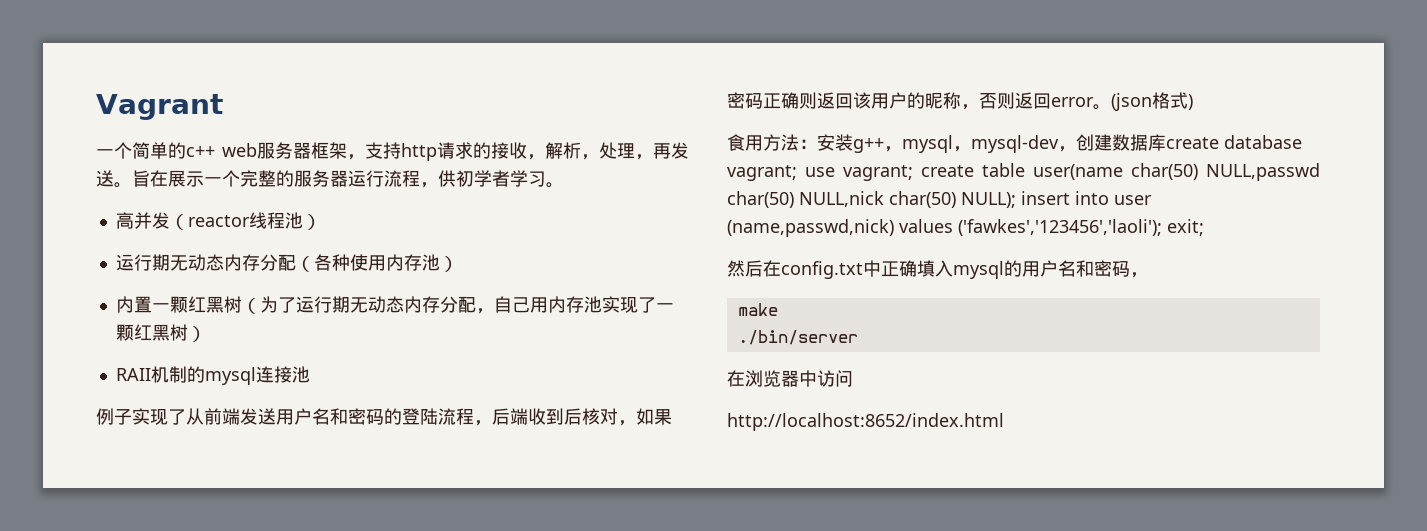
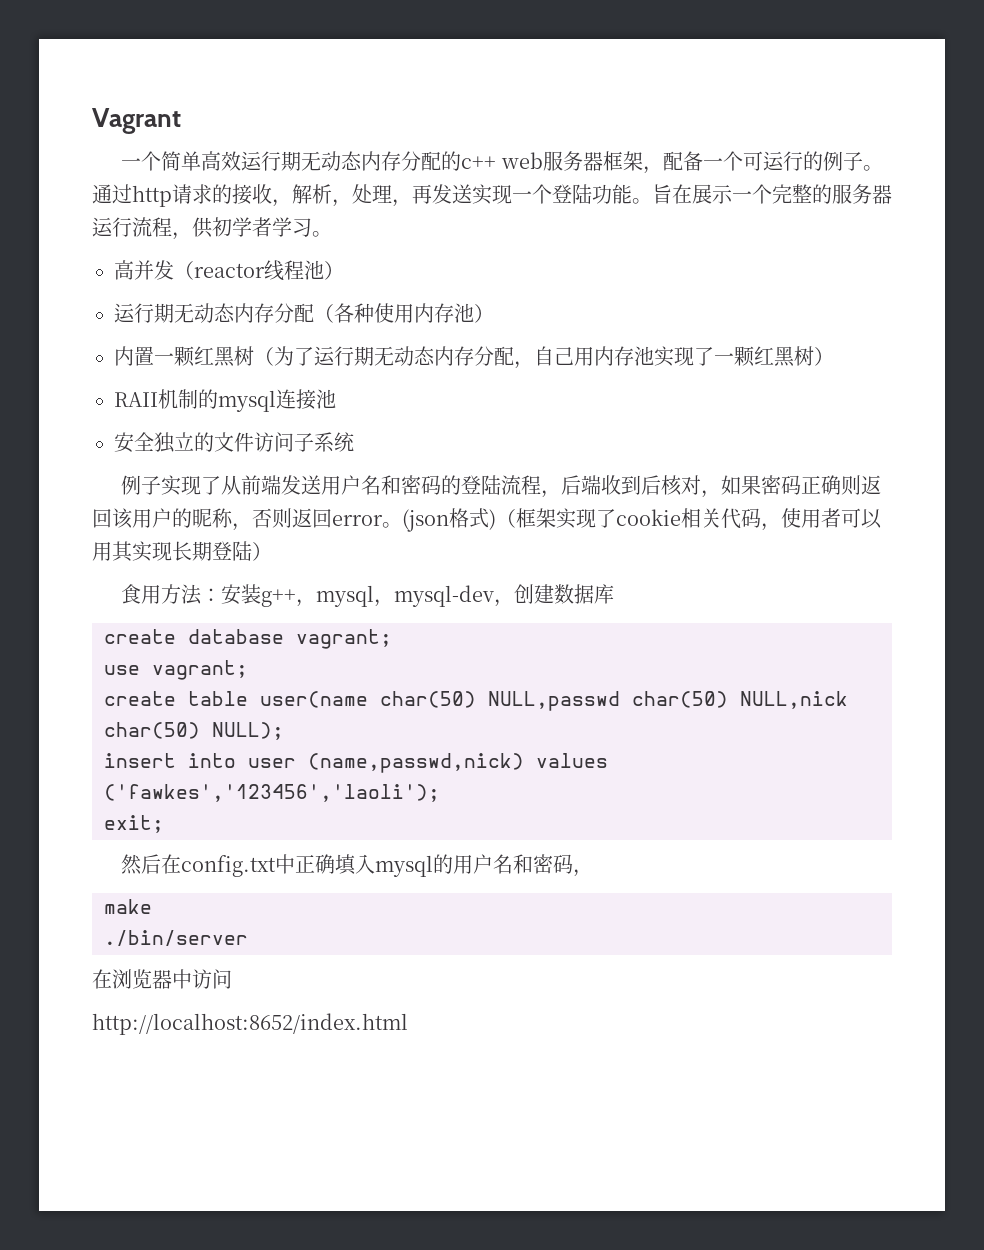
- 一个简单的c++ web服务器框架，支持http请求的接收，解析，处理，再发送。
+ 一个简单高效运行期无动态内存分配的c++ web服务器框架，配备一个可运行的例子。通过http请求的接收，解析，处理，再发送实现一个登陆功能。
+ 安全独立的文件访问子系统
- (json格式)
+ (json格式)（框架实现了cookie相关代码，使用者可以用其实现长期登陆）
- 食用方法：安装g++，mysql，mysql-dev，创建数据库create database vagrant; use vagrant; create table user(name char(50) NULL,passwd char(50) NULL,nick char(50) NULL); insert into user (name,passwd,nick) values ('fawkes','123456','laoli'); exit;
+ 食用方法：安装g++，mysql，mysql-dev，创建数据库
+ create database vagrant;
+ use vagrant;
+ create table user(name char(50) NULL,passwd char(50) NULL,nick char(50) NULL);
+ insert into user (name,passwd,nick) values ('fawkes','123456','laoli');
+ exit;

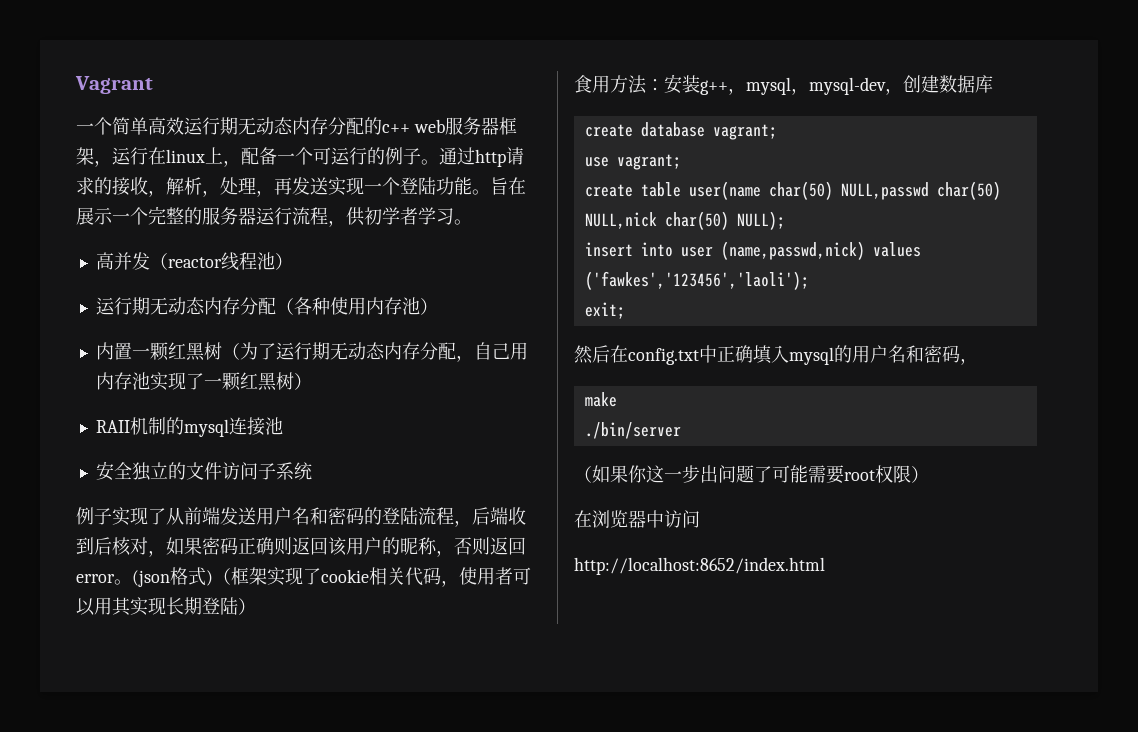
- 一个简单高效运行期无动态内存分配的c++ web服务器框架，配备一个可运行的例子。
+ 一个简单高效运行期无动态内存分配的c++ web服务器框架，运行在linux上，配备一个可运行的例子。
+ （如果你这一步出问题了可能需要root权限）

